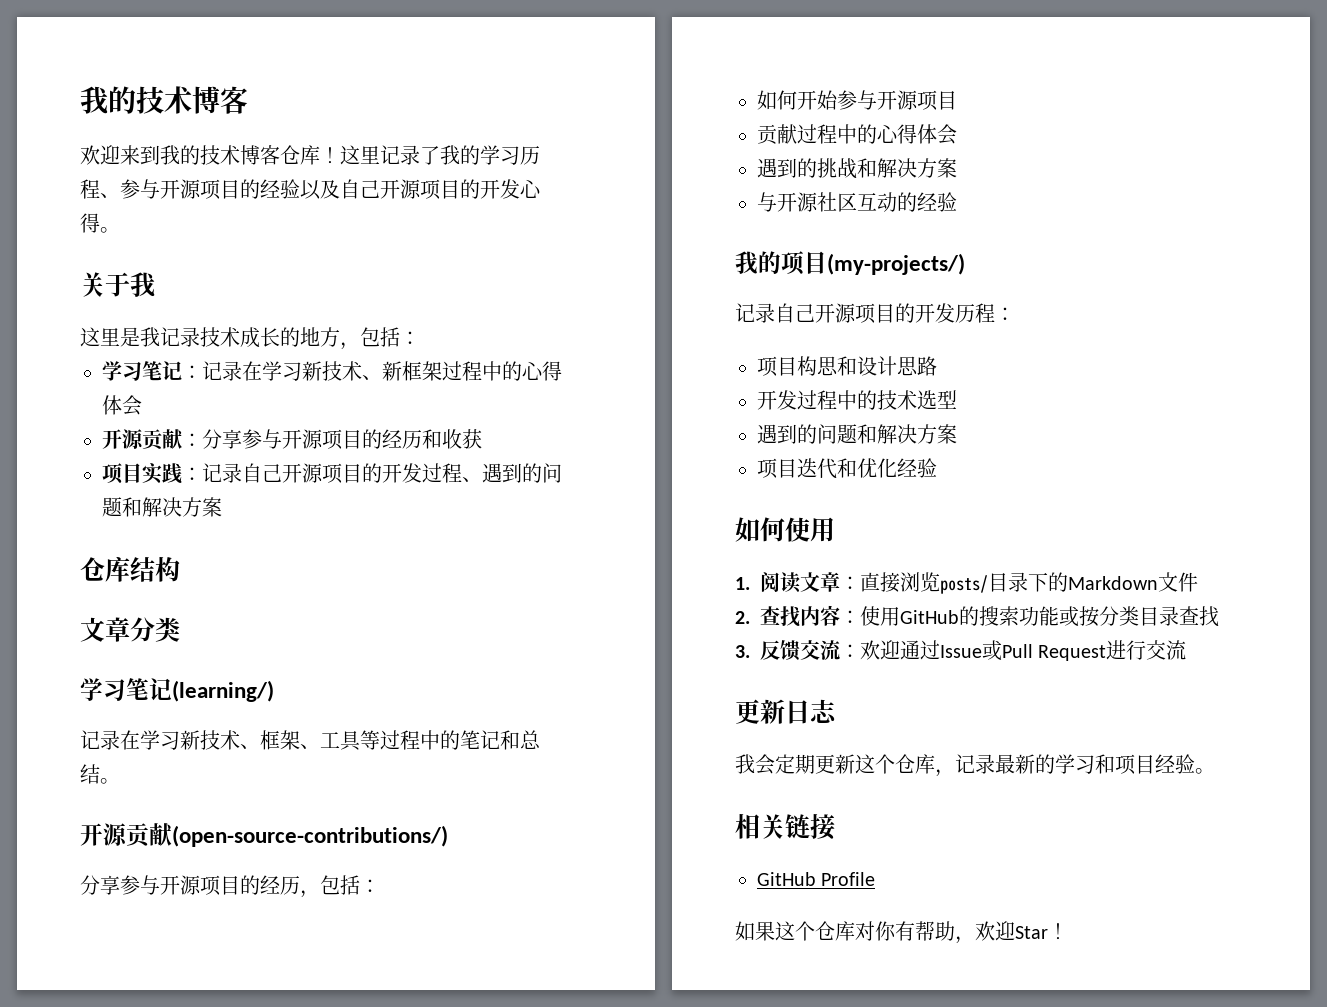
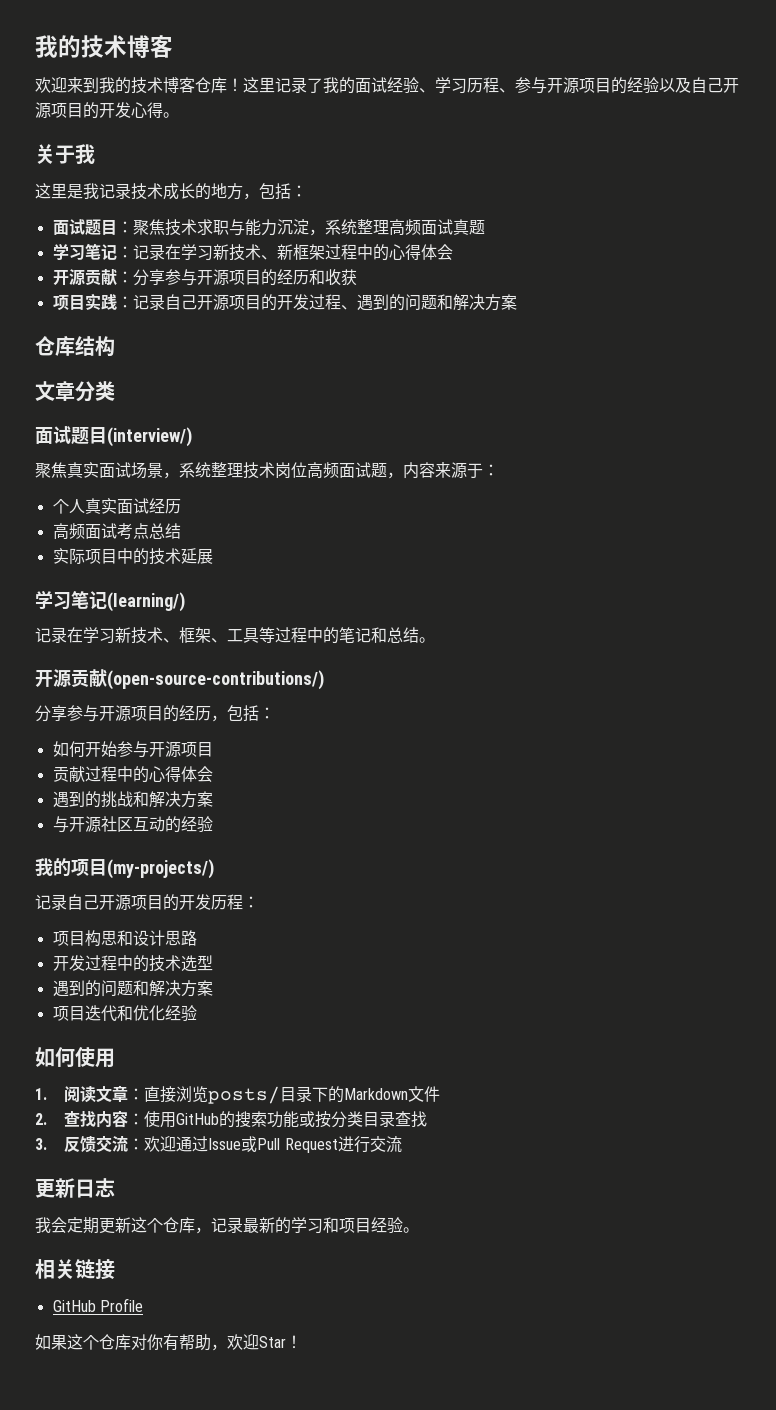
- 这里记录了我的学习历程、参与开源项目的经验以及自己开源项目的开发心得。
+ 这里记录了我的面试经验、学习历程、参与开源项目的经验以及自己开源项目的开发心得。
+ 面试题目：聚焦技术求职与能力沉淀，系统整理高频面试真题
+ 面试题目(interview/)
+ 聚焦真实面试场景，系统整理技术岗位高频面试题，内容来源于：
+ 个人真实面试经历
+ 高频面试考点总结
+ 实际项目中的技术延展

